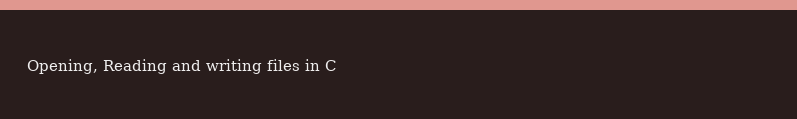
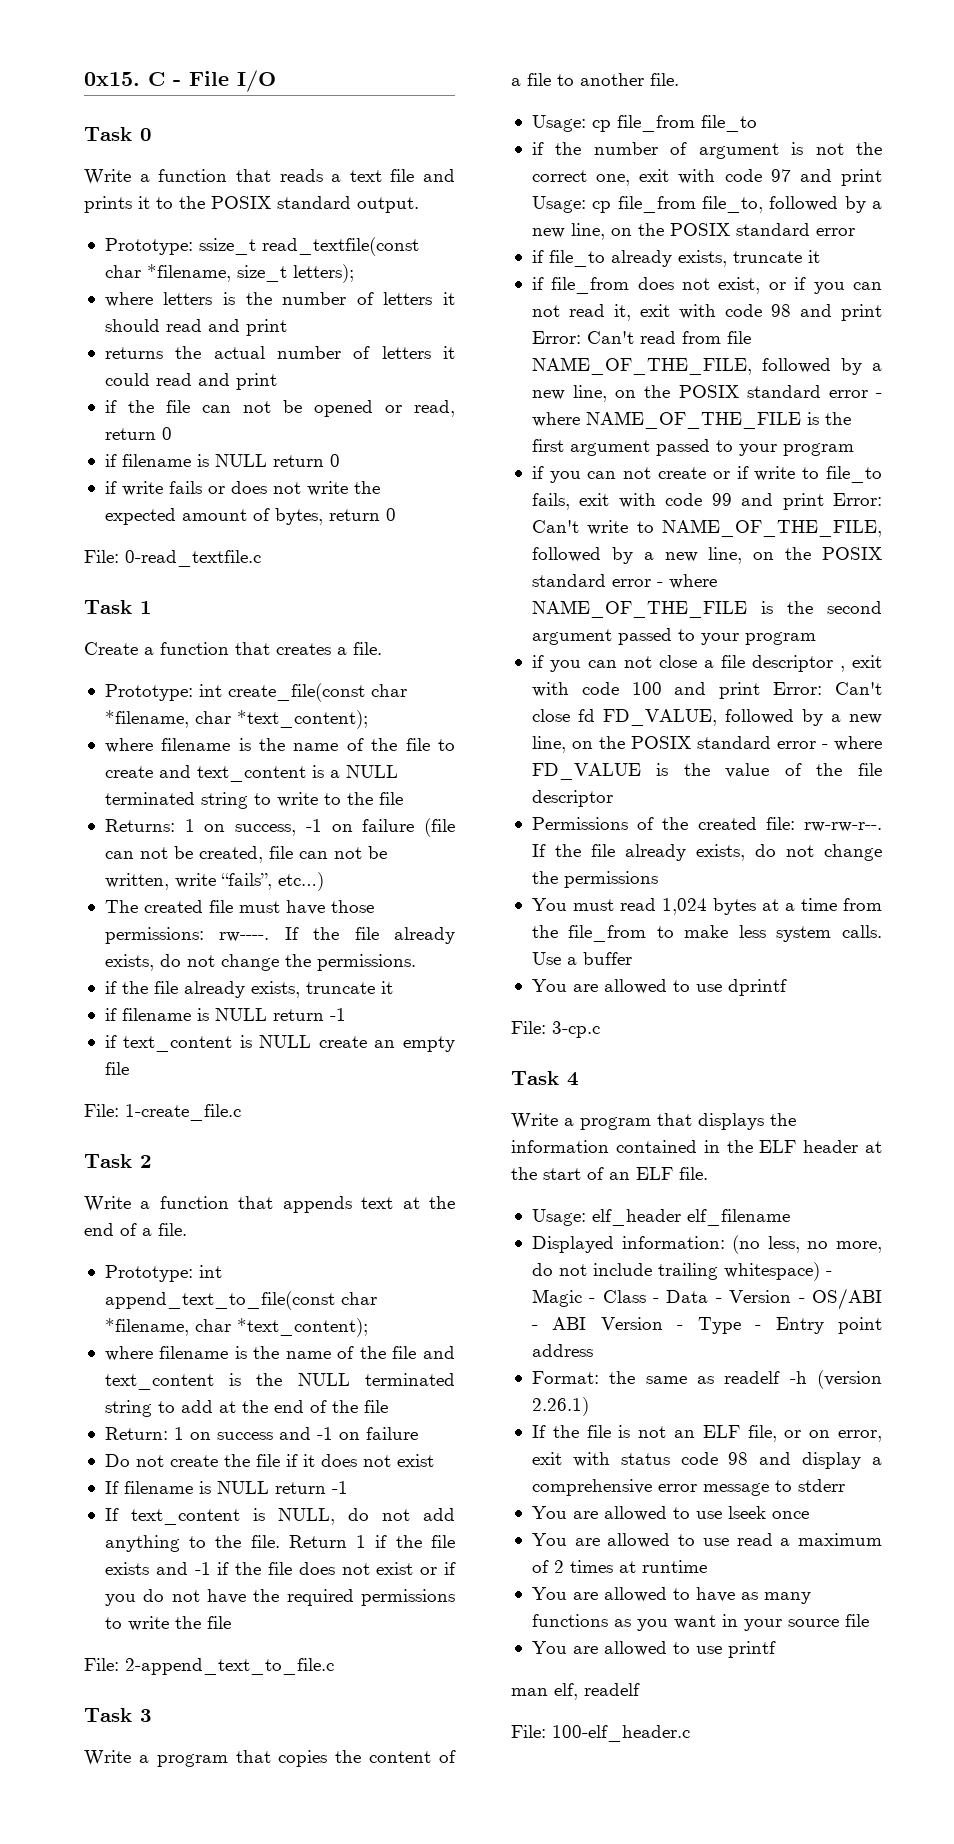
- Opening, Reading and writing files in C
+ 0x15. C - File I/O
+ Task 0
+ Write a function that reads a text file and prints it to the POSIX standard output.
+ Prototype: ssize_t read_textfile(const char *filename, size_t letters);
+ where letters is the number of letters it should read and print
+ returns the actual number of letters it could read and print
+ if the file can not be opened or read, return 0
+ if filename is NULL return 0
+ if write fails or does not write the expected amount of bytes, return 0
+ File: 0-read_textfile.c
+ Task 1
+ Create a function that creates a file.
+ Prototype: int create_file(const char *filename, char *text_content);
+ where filename is the name of the file to create and text_content is a NULL terminated string to write to the file
+ Returns: 1 on success, -1 on failure (file can not be created, file can not be written, write “fails”, etc…)
+ The created file must have those permissions: rw----. If the file already exists, do not change the permissions.
+ if the file already exists, truncate it
+ if filename is NULL return -1
+ if text_content is NULL create an empty file
+ File: 1-create_file.c
+ Task 2
+ Write a function that appends text at the end of a file.
+ Prototype: int append_text_to_file(const char *filename, char *text_content);
+ where filename is the name of the file and text_content is the NULL terminated string to add at the end of the file
+ Return: 1 on success and -1 on failure
+ Do not create the file if it does not exist
+ If filename is NULL return -1
+ If text_content is NULL, do not add anything to the file. Return 1 if the file exists and -1 if the file does not exist or if you do not have the required permissions to write the file
+ File: 2-append_text_to_file.c
+ Task 3
+ Write a program that copies the content of a file to another file.
+ Usage: cp file_from file_to
+ if the number of argument is not the correct one, exit with code 97 and print Usage: cp file_from file_to, followed by a new line, on the POSIX standard error
+ if file_to already exists, truncate it
+ if file_from does not exist, or if you can not read it, exit with code 98 and print Error: Can't read from file NAME_OF_THE_FILE, followed by a new line, on the POSIX standard error - where NAME_OF_THE_FILE is the first argument passed to your program
+ if you can not create or if write to file_to fails, exit with code 99 and print Error: Can't write to NAME_OF_THE_FILE, followed by a new line, on the POSIX standard error - where NAME_OF_THE_FILE is the second argument passed to your program
+ if you can not close a file descriptor , exit with code 100 and print Error: Can't close fd FD_VALUE, followed by a new line, on the POSIX standard error - where FD_VALUE is the value of the file descriptor
+ Permissions of the created file: rw-rw-r--. If the file already exists, do not change the permissions
+ You must read 1,024 bytes at a time from the file_from to make less system calls. Use a buffer
+ You are allowed to use dprintf
+ File: 3-cp.c
+ Task 4
+ Write a program that displays the information contained in the ELF header at the start of an ELF file.
+ Usage: elf_header elf_filename
+ Displayed information: (no less, no more, do not include trailing whitespace) - Magic - Class - Data - Version - OS/ABI - ABI Version - Type - Entry point address
+ Format: the same as readelf -h (version 2.26.1)
+ If the file is not an ELF file, or on error, exit with status code 98 and display a comprehensive error message to stderr
+ You are allowed to use lseek once
+ You are allowed to use read a maximum of 2 times at runtime
+ You are allowed to have as many functions as you want in your source file
+ You are allowed to use printf
+ man elf, readelf
+ File: 100-elf_header.c

